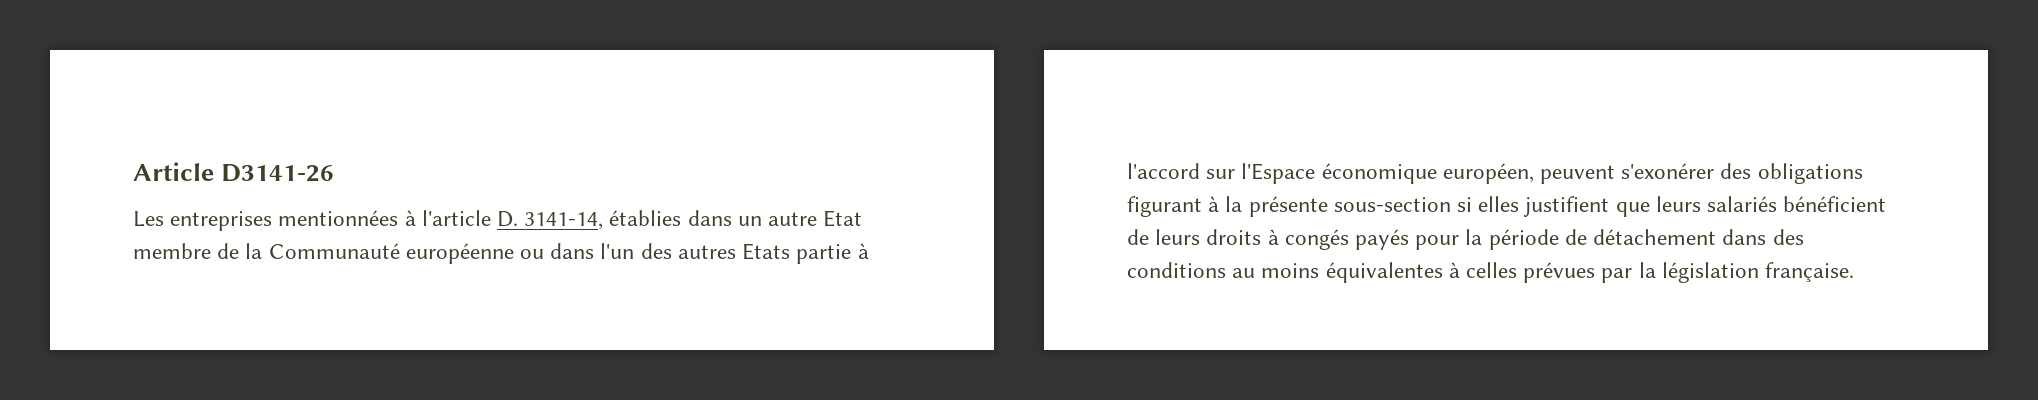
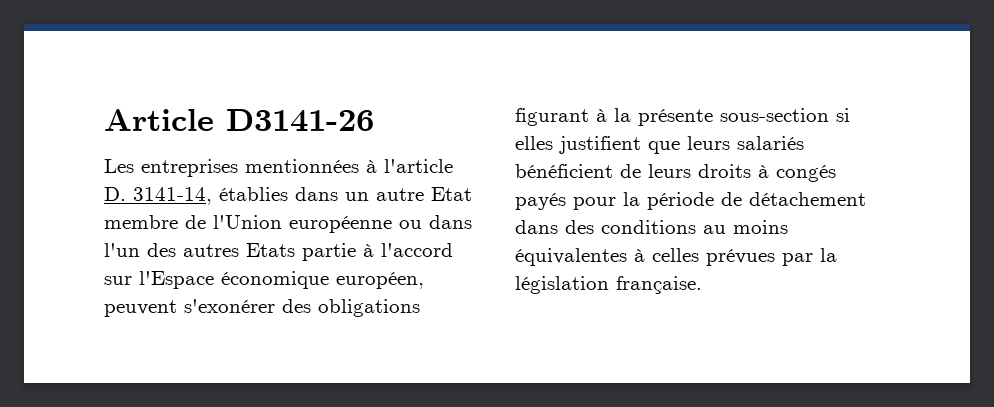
- Les entreprises mentionnées à l'article D. 3141-14, établies dans un autre Etat membre de la Communauté européenne ou dans l'un des autres Etats partie à l'accord sur l'Espace économique européen, peuvent s'exonérer des obligations figurant à la présente sous-section si elles justifient que leurs salariés bénéficient de leurs droits à congés payés pour la période de détachement dans des conditions au moins équivalentes à celles prévues par la législation française.
+ Les entreprises mentionnées à l'article D. 3141-14, établies dans un autre Etat membre de l'Union européenne ou dans l'un des autres Etats partie à l'accord sur l'Espace économique européen, peuvent s'exonérer des obligations figurant à la présente sous-section si elles justifient que leurs salariés bénéficient de leurs droits à congés payés pour la période de détachement dans des conditions au moins équivalentes à celles prévues par la législation française.

